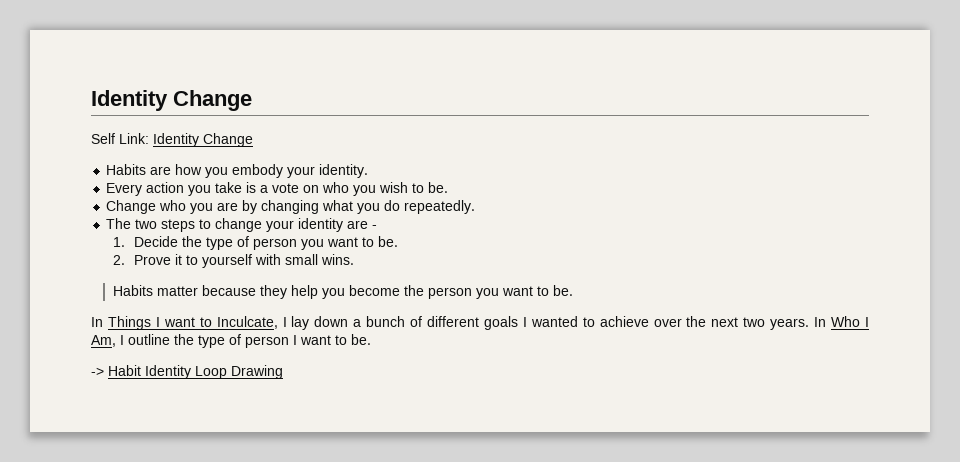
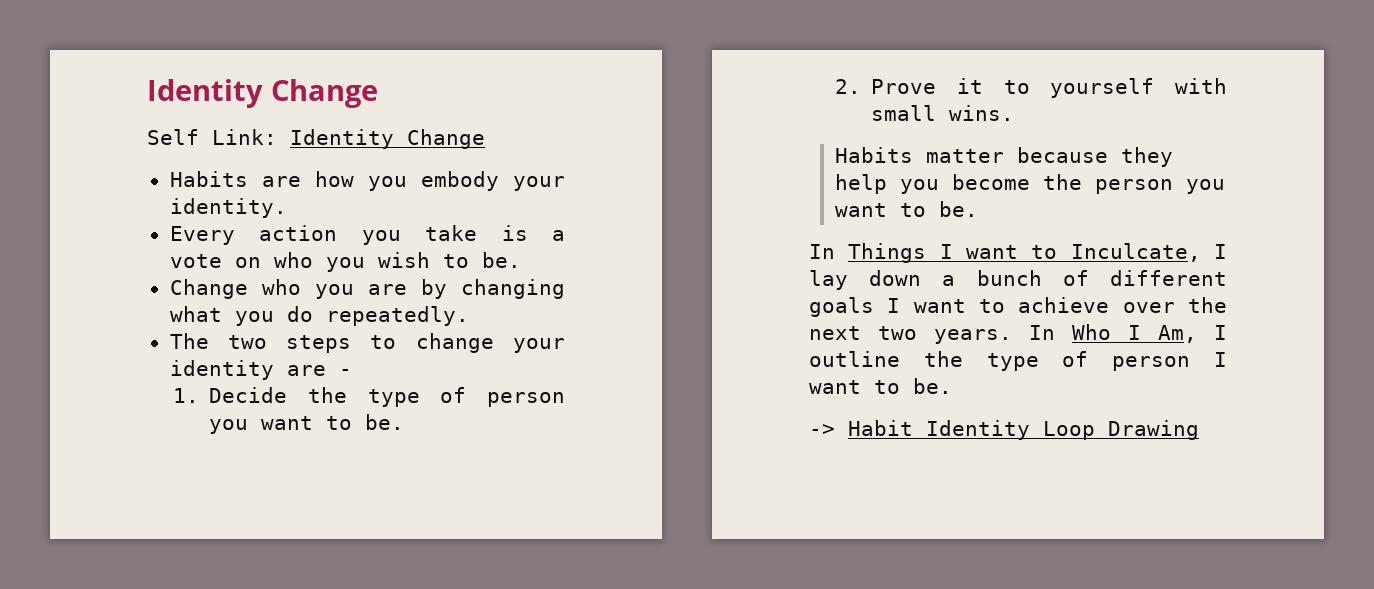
- In Things I want to Inculcate, I lay down a bunch of different goals I wanted to achieve over the next two years.
+ In Things I want to Inculcate, I lay down a bunch of different goals I want to achieve over the next two years.

